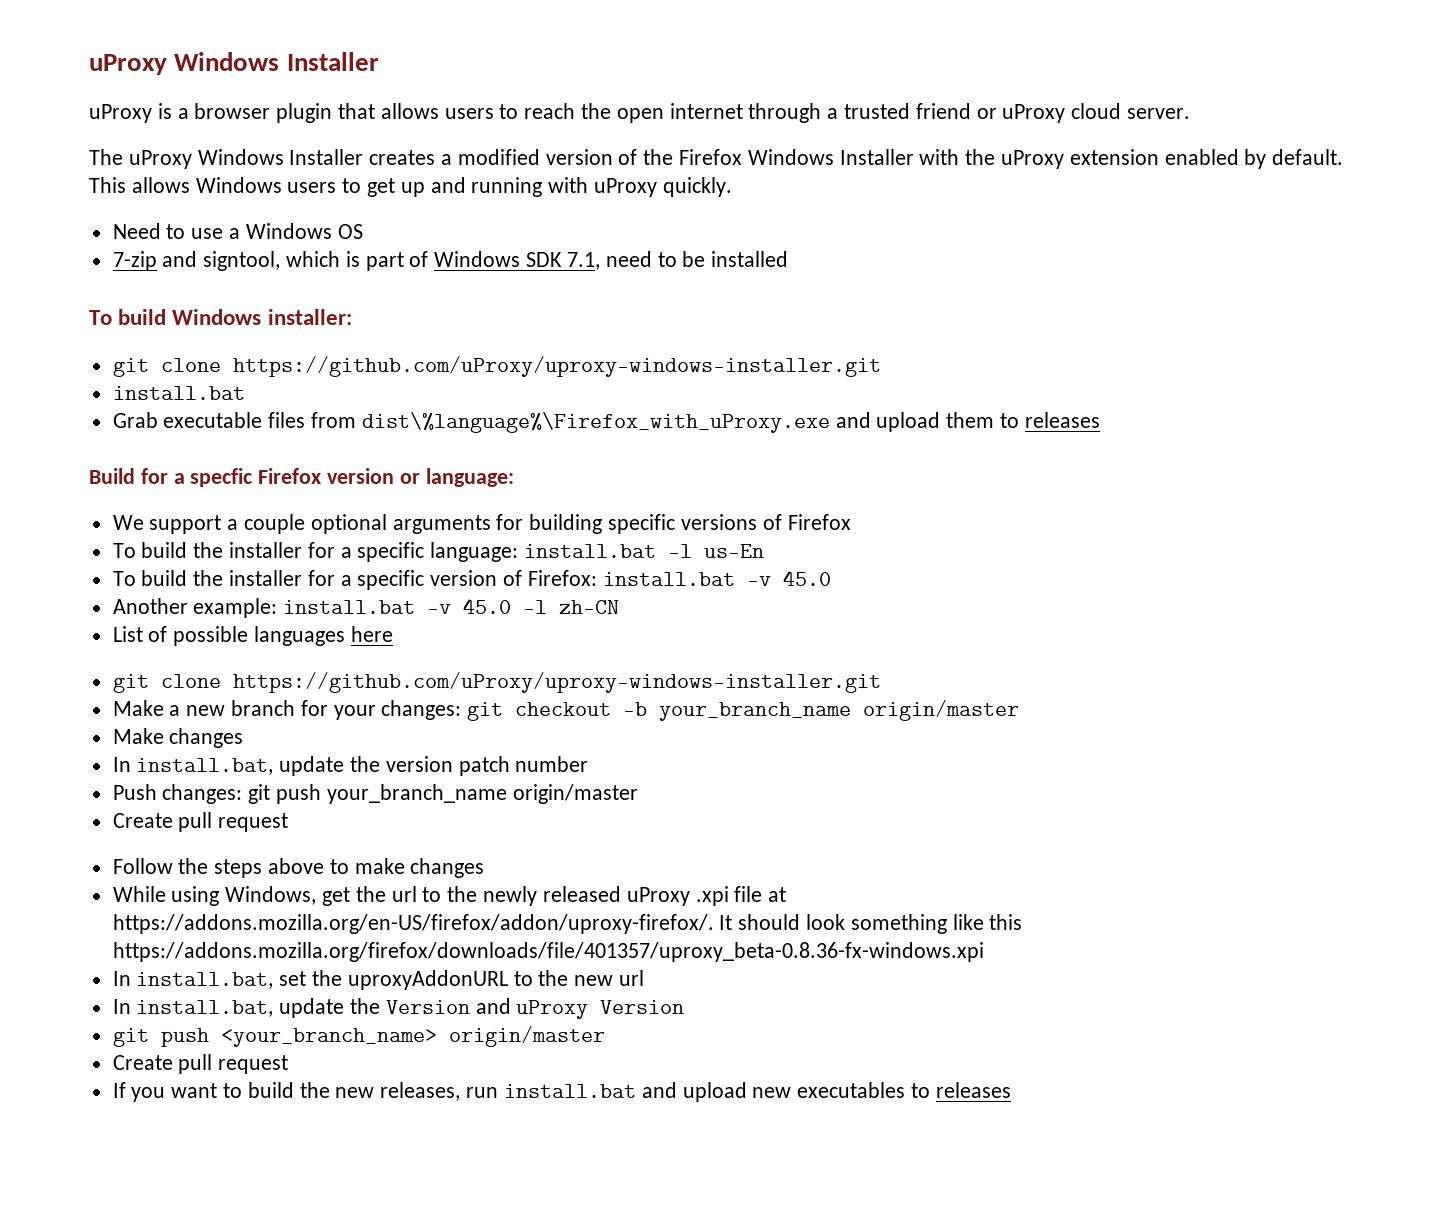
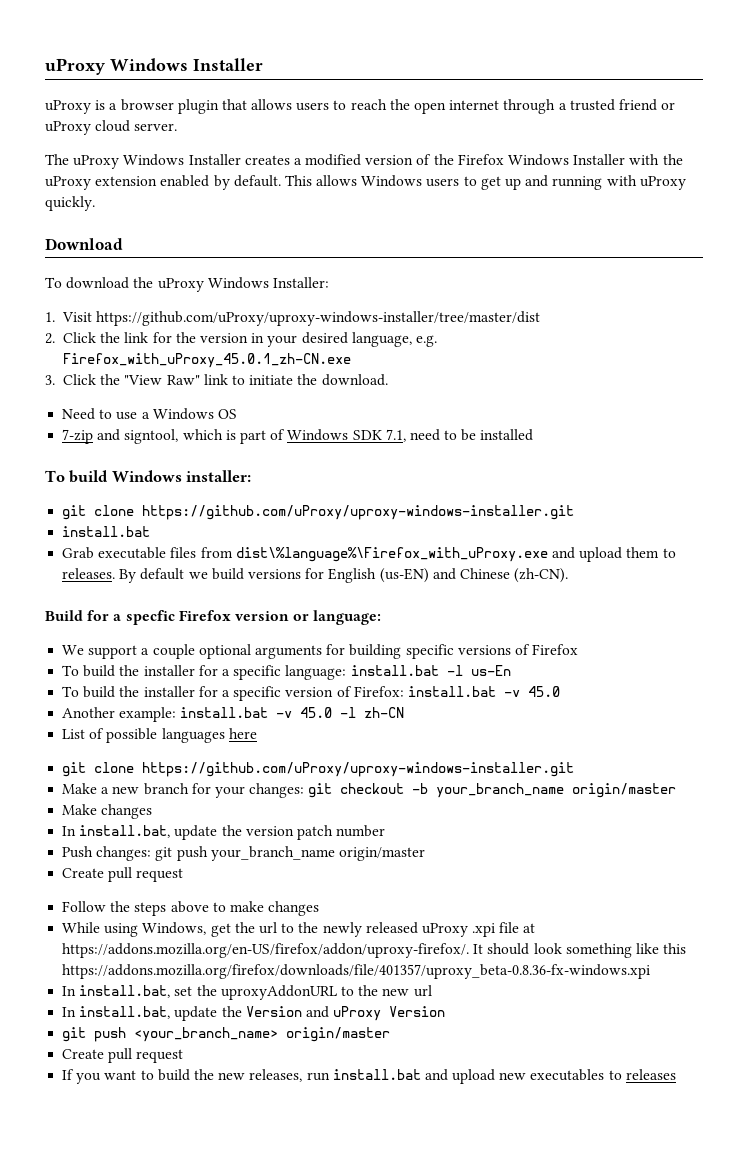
+ Download
+ To download the uProxy Windows Installer:
+ 1. Visit https://github.com/uProxy/uproxy-windows-installer/tree/master/dist
+ 2. Click the link for the version in your desired language, e.g. Firefox_with_uProxy_45.0.1_zh-CN.exe
+ 3. Click the "View Raw" link to initiate the download.
- Grab executable files from dist\%language%\Firefox_with_uProxy.exe and upload them to releases
+ Grab executable files from dist\%language%\Firefox_with_uProxy.exe and upload them to releases. By default we build versions for English (us-EN) and Chinese (zh-CN).

